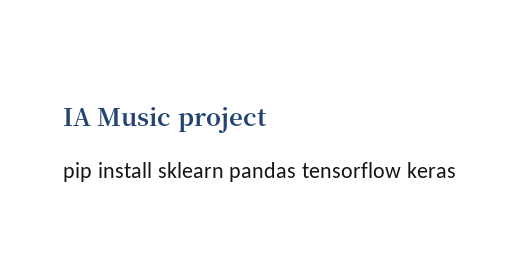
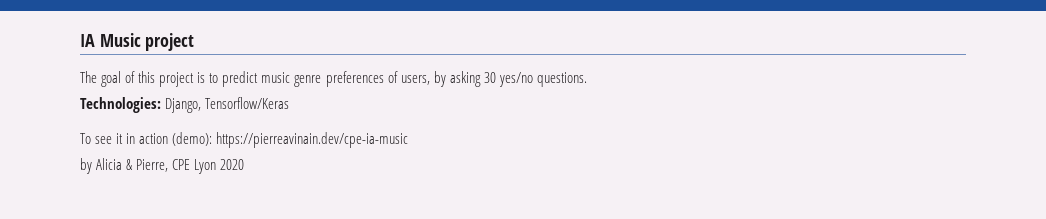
- pip install sklearn pandas tensorflow keras
+ The goal of this project is to predict music genre preferences of users, by asking 30 yes/no questions.
+ Technologies: Django, Tensorflow/Keras
+ To see it in action (demo): https://pierreavinain.dev/cpe-ia-music
+ by Alicia & Pierre, CPE Lyon 2020

